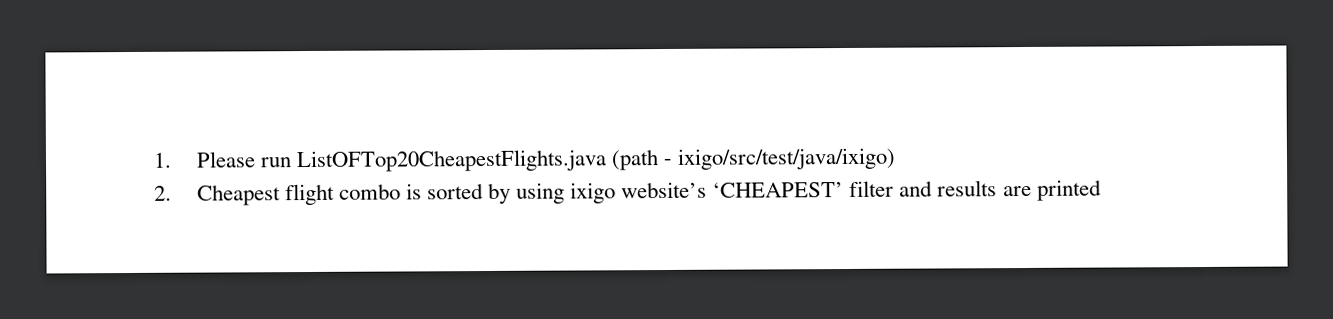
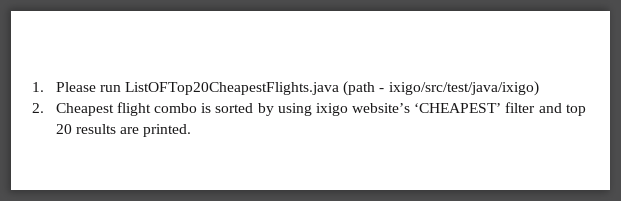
- 2. Cheapest flight combo is sorted by using ixigo website’s ‘CHEAPEST’ filter and results are printed
+ 2. Cheapest flight combo is sorted by using ixigo website’s ‘CHEAPEST’ filter and top 20 results are printed.

